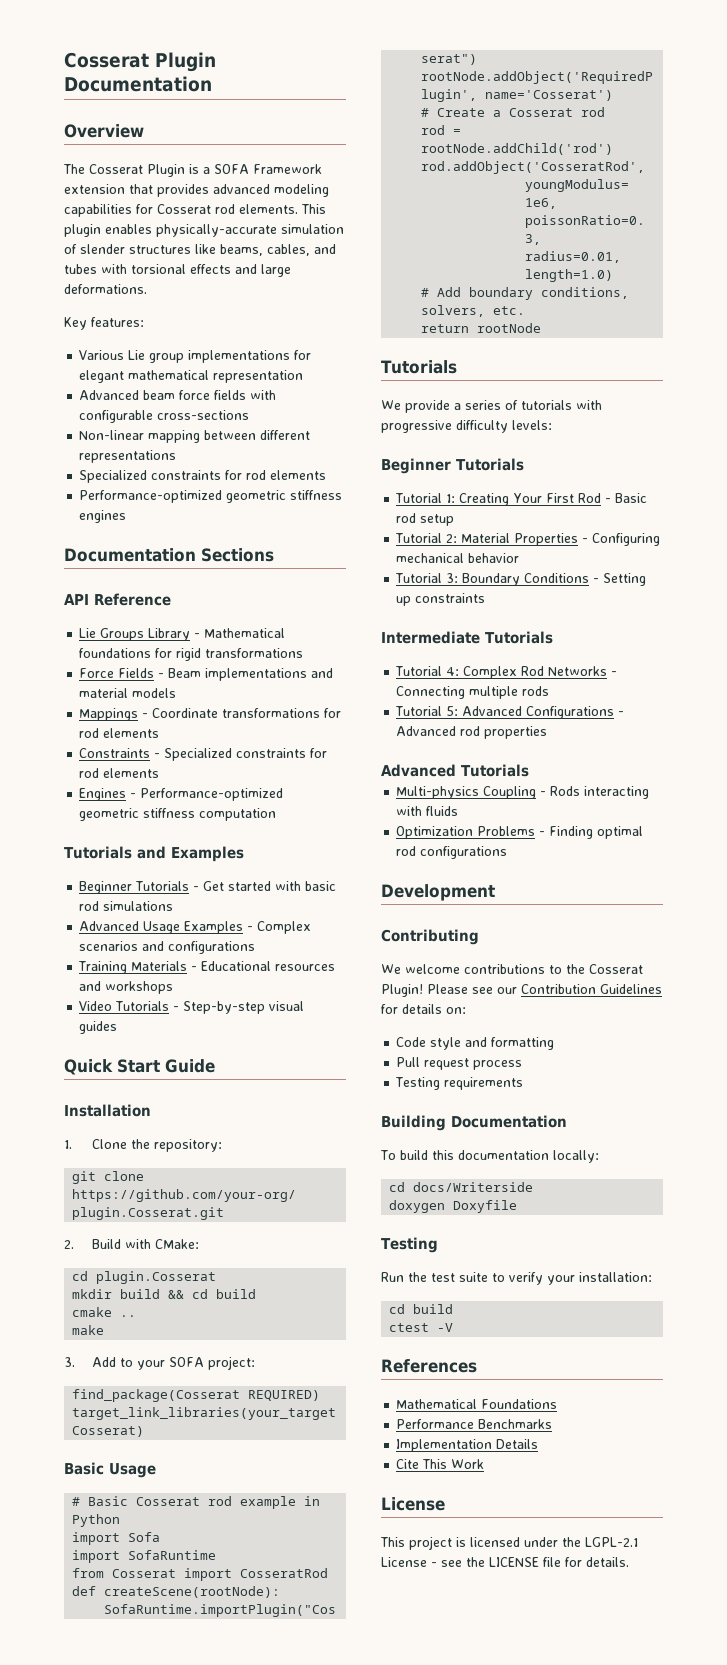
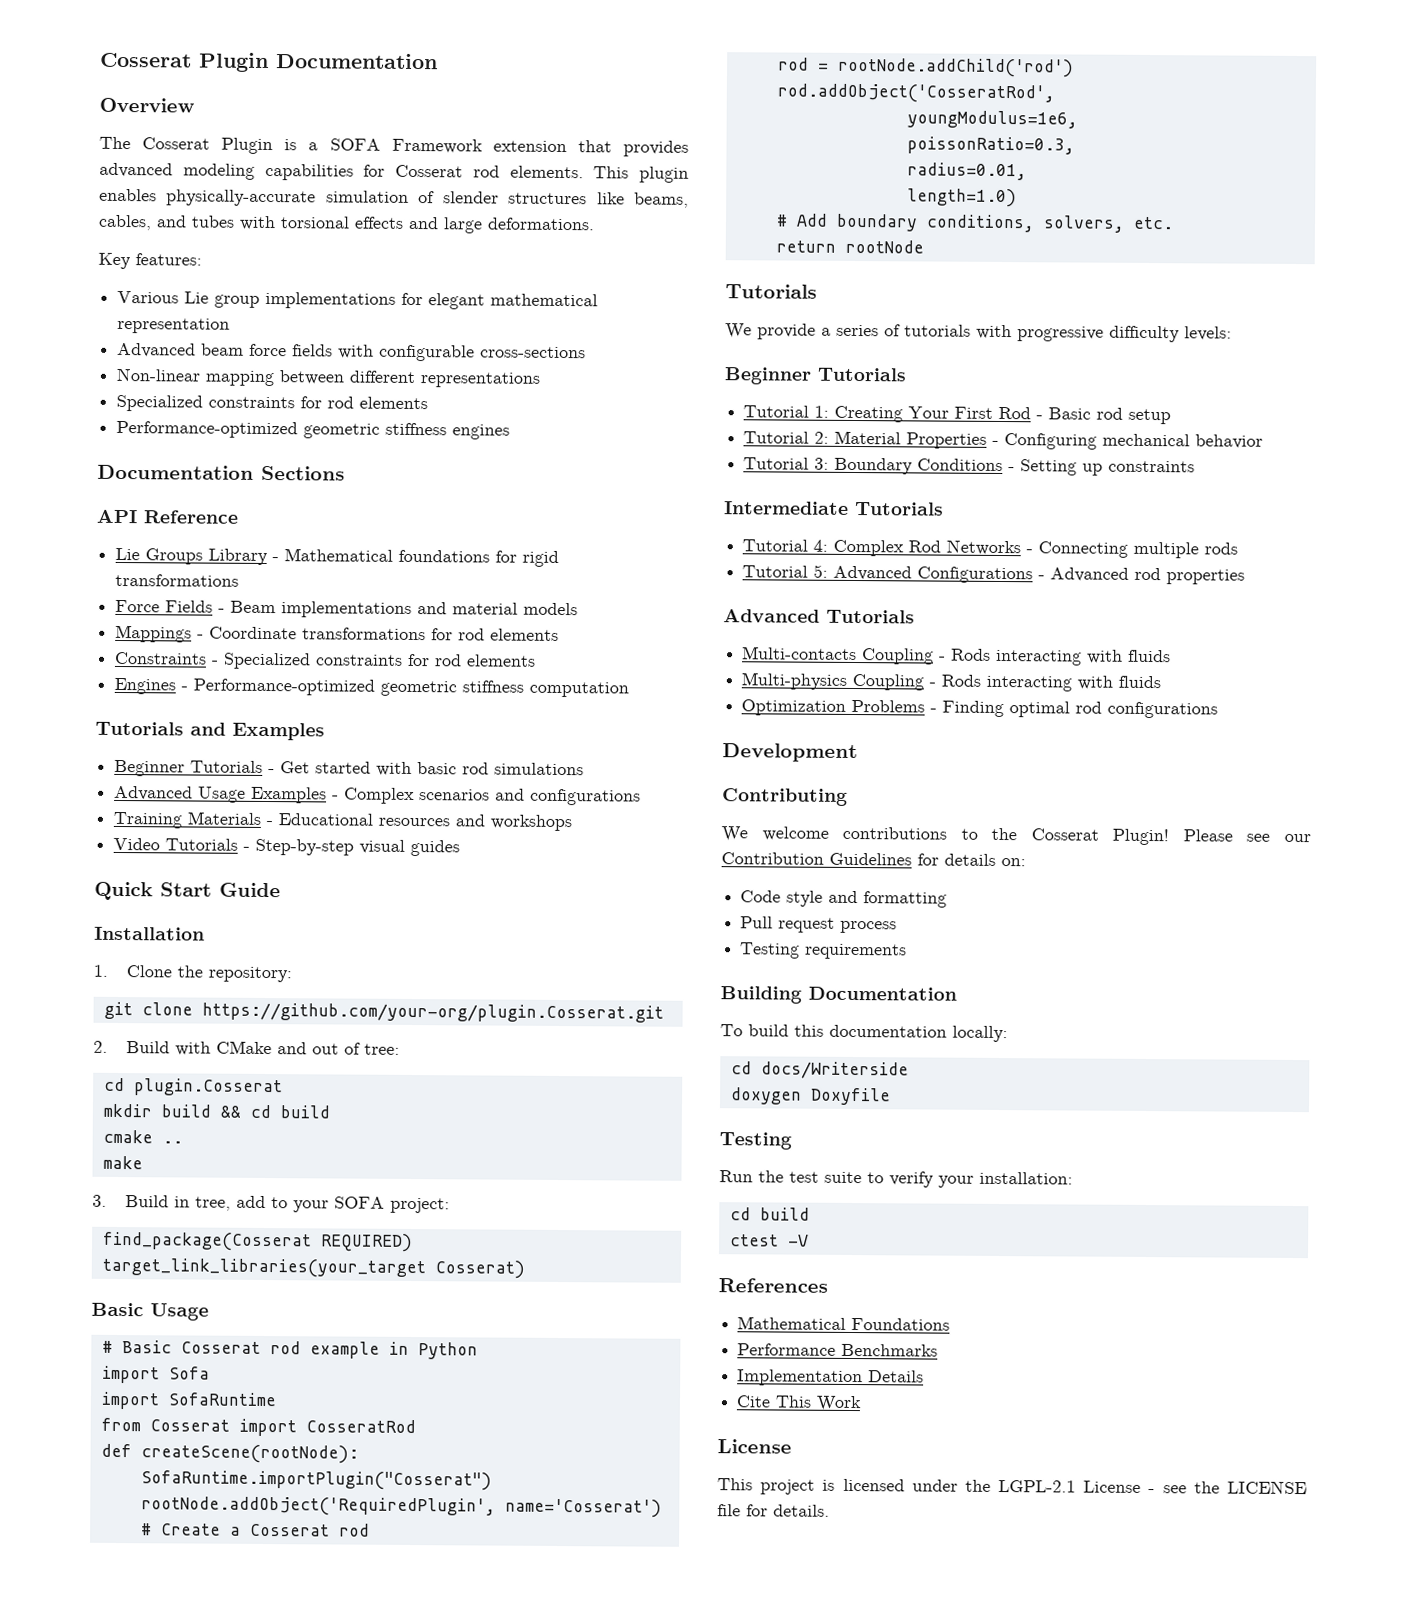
- 2. Build with CMake:
+ 2. Build with CMake and out of tree:
- 3. Add to your SOFA project:
+ 3. Build in tree, add to your SOFA project:
+ Multi-contacts Coupling - Rods interacting with fluids

